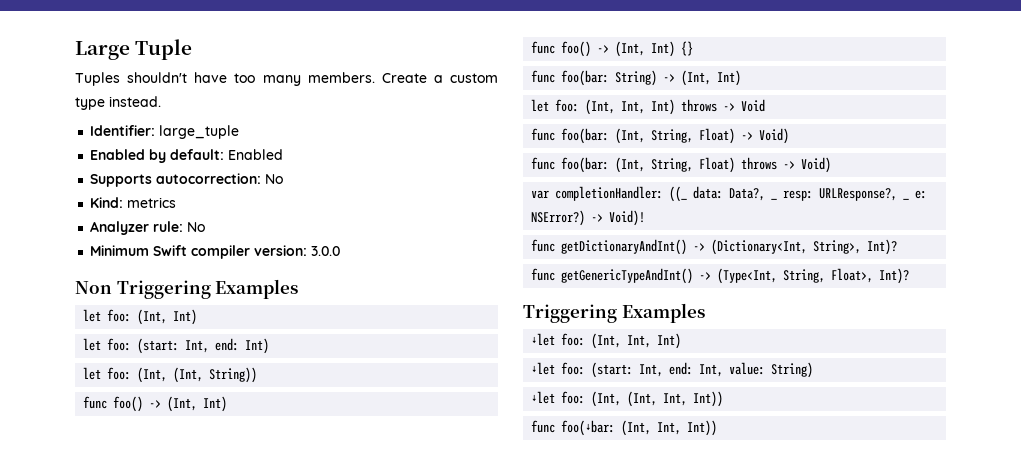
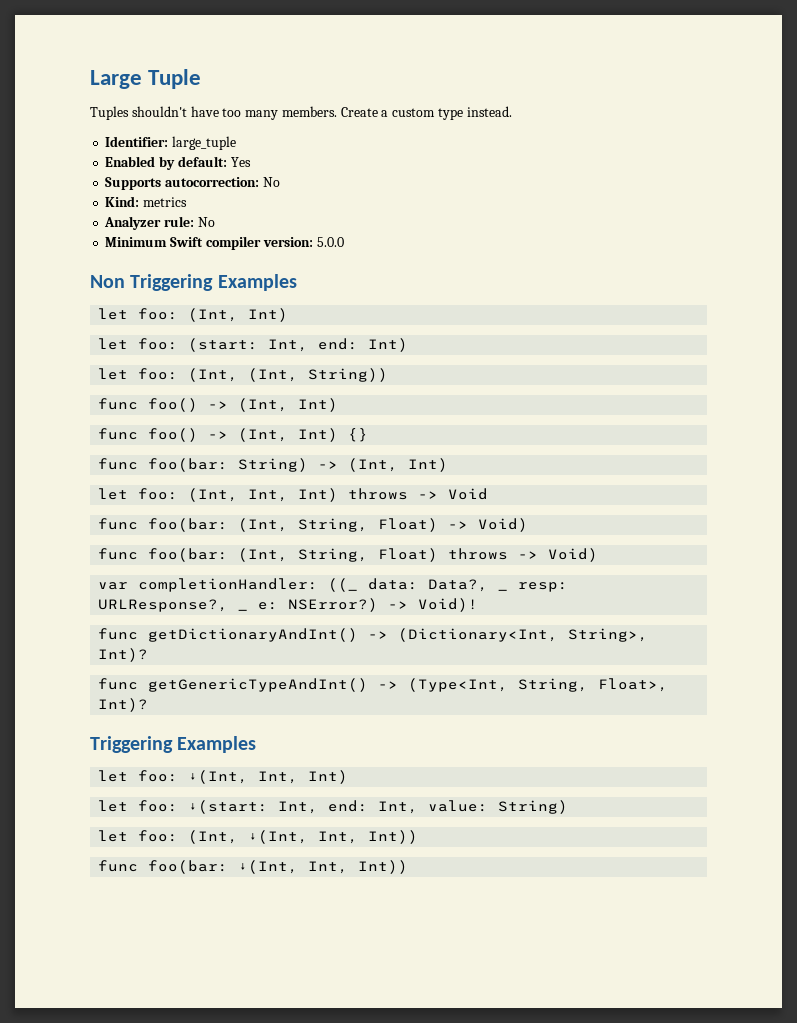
- Enabled by default: Enabled
+ Enabled by default: Yes
- Minimum Swift compiler version: 3.0.0
+ Minimum Swift compiler version: 5.0.0
- ↓let foo: (Int, Int, Int)
+ let foo: ↓(Int, Int, Int)
- ↓let foo: (start: Int, end: Int, value: String)
+ let foo: ↓(start: Int, end: Int, value: String)
- ↓let foo: (Int, (Int, Int, Int))
+ let foo: (Int, ↓(Int, Int, Int))
- func foo(↓bar: (Int, Int, Int))
+ func foo(bar: ↓(Int, Int, Int))

